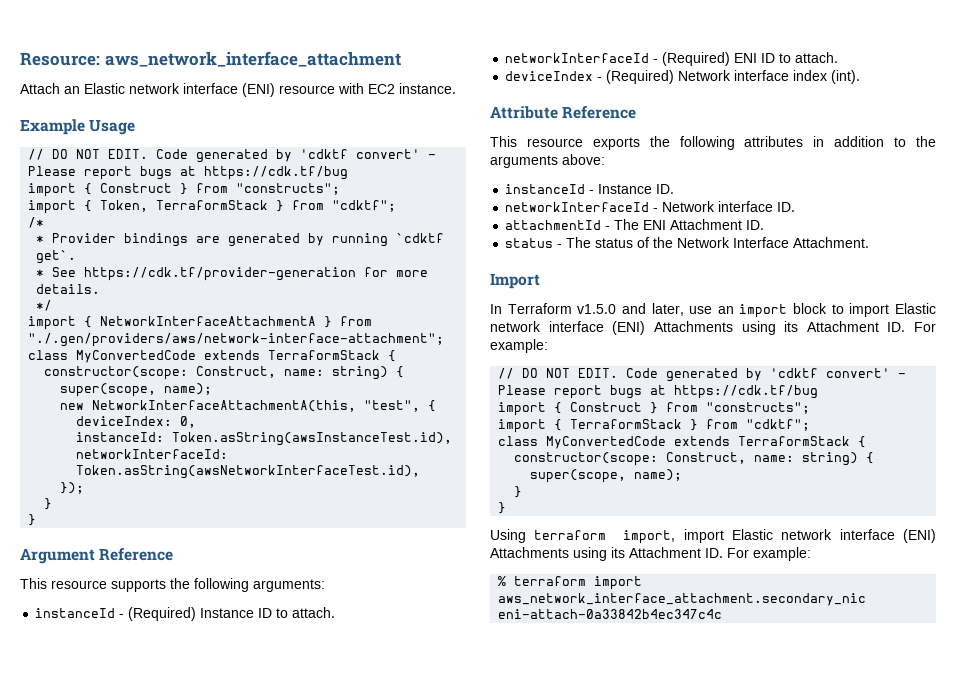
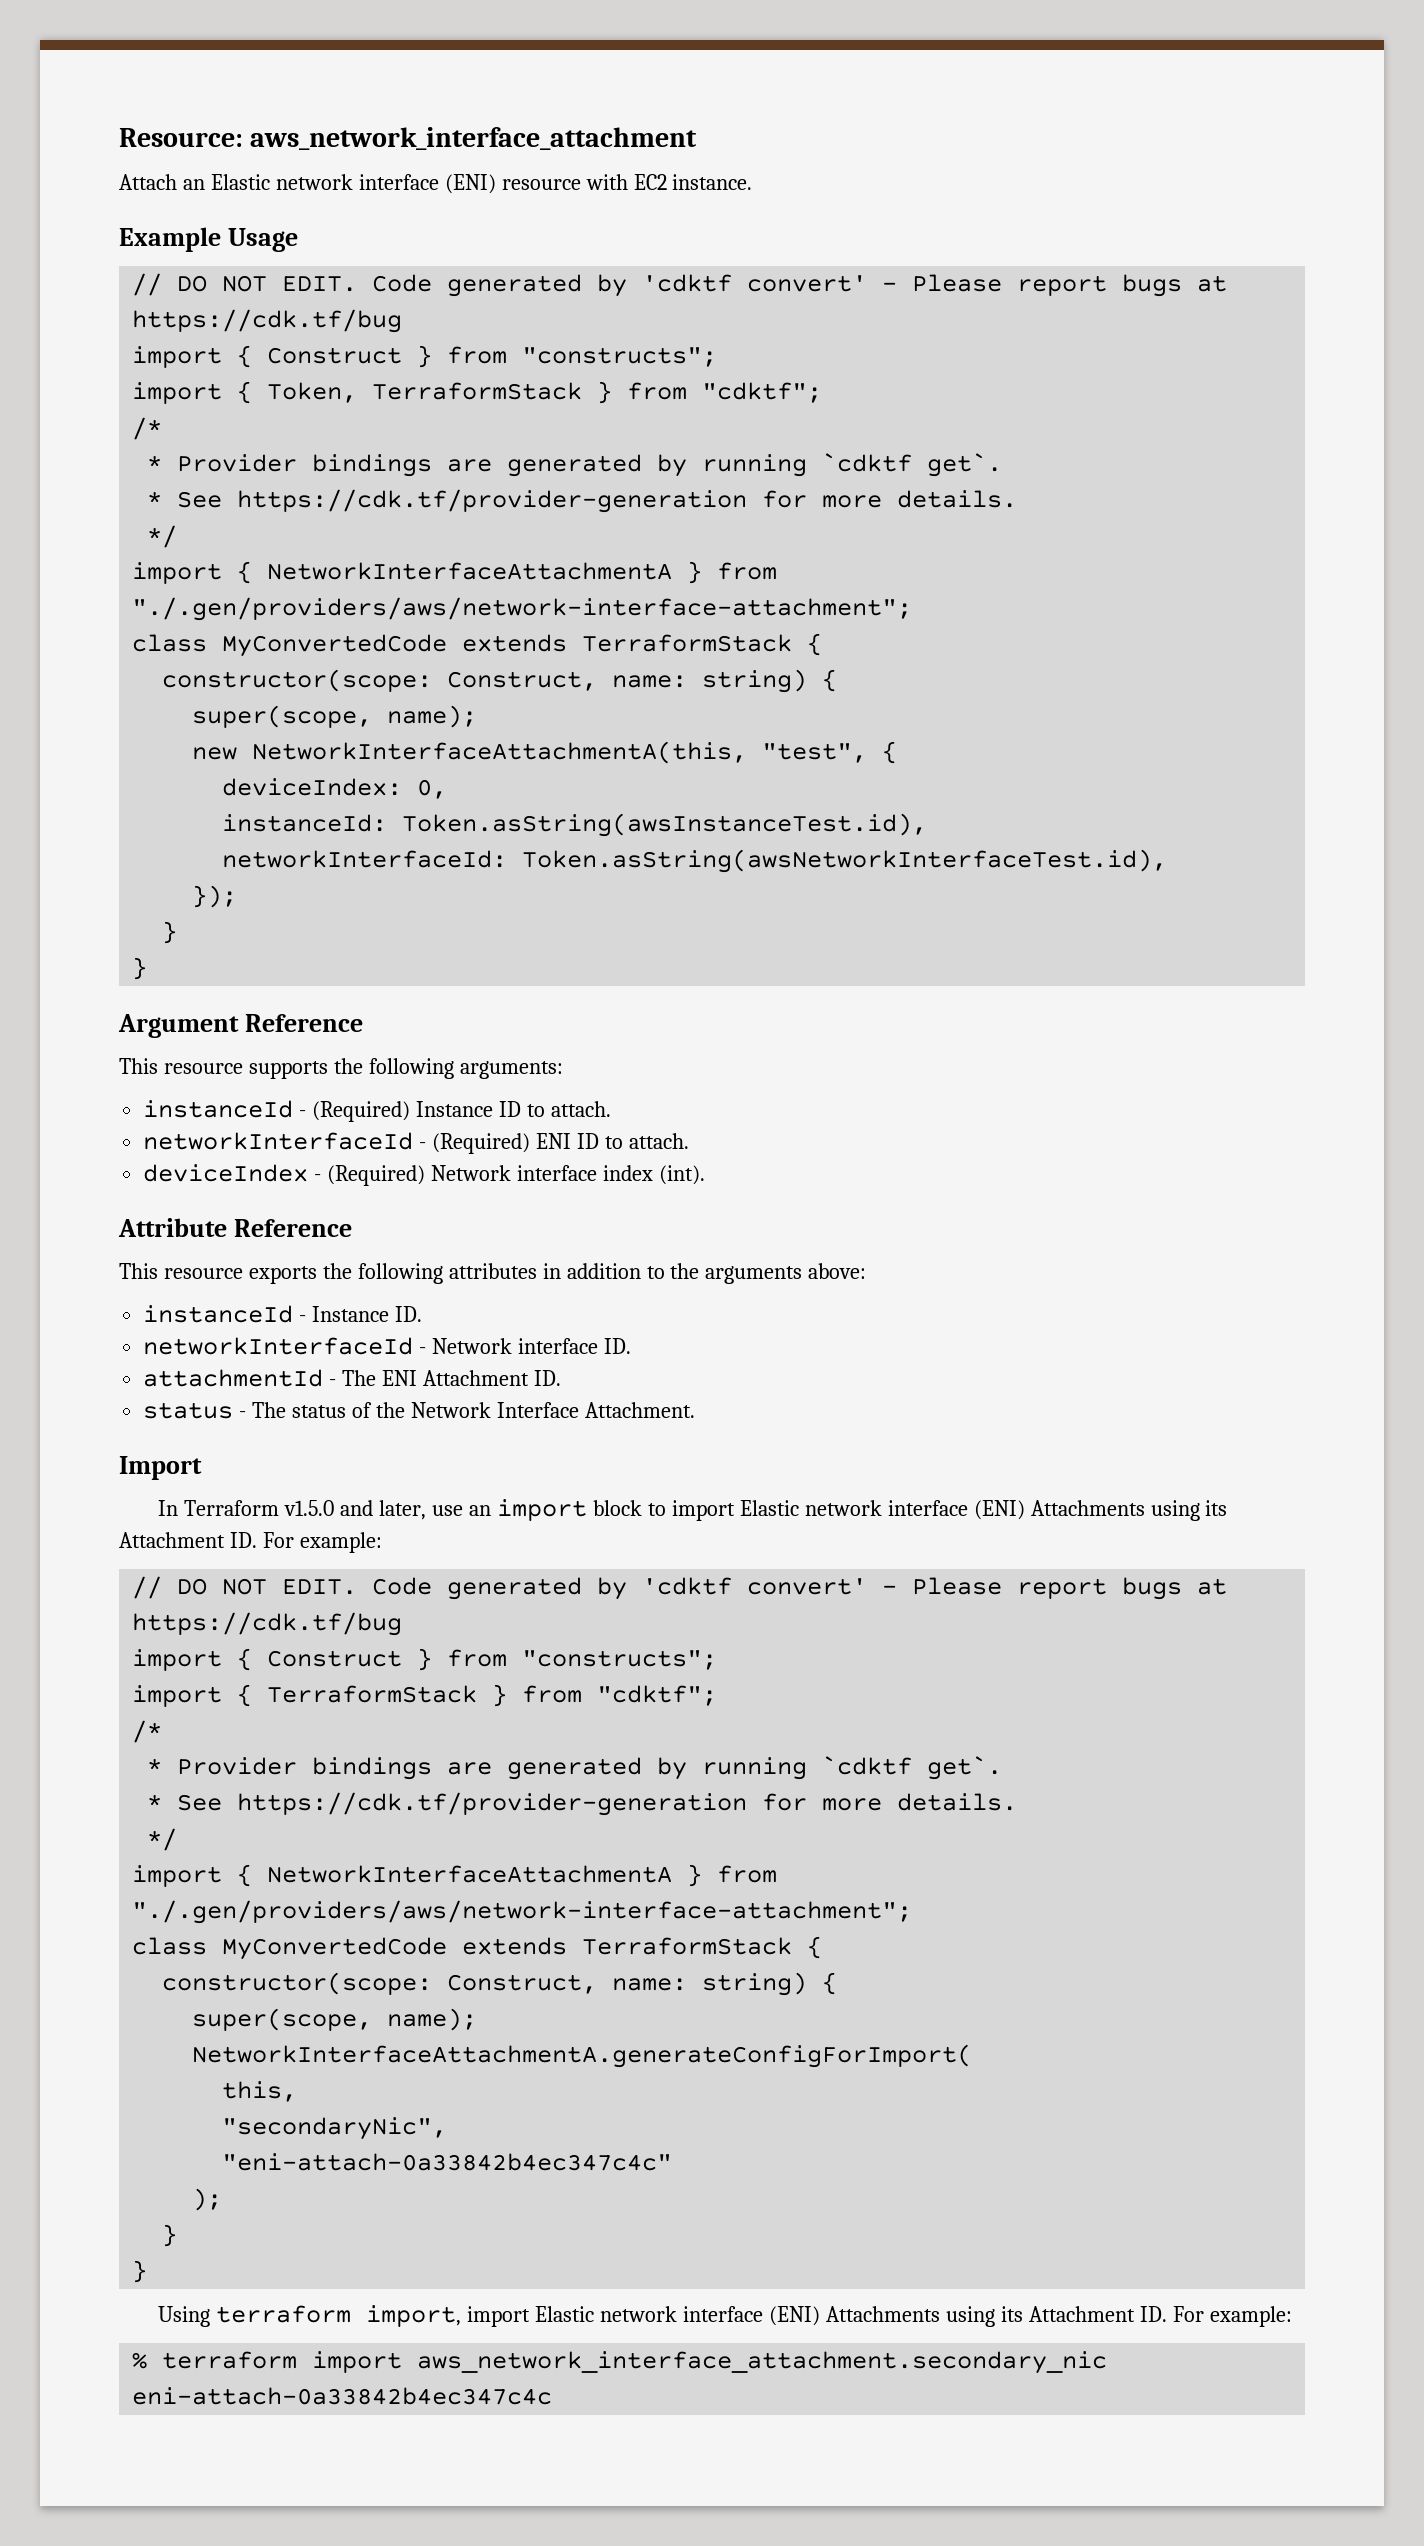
  import { TerraformStack } from "cdktf";
+ /*
+ * Provider bindings are generated by running `cdktf get`.
+ * See https://cdk.tf/provider-generation for more details.
+ */
+ import { NetworkInterfaceAttachmentA } from "./.gen/providers/aws/network-interface-attachment";
+ NetworkInterfaceAttachmentA.generateConfigForImport(
+ this,
+ "secondaryNic",
+ "eni-attach-0a33842b4ec347c4c"
+ );

